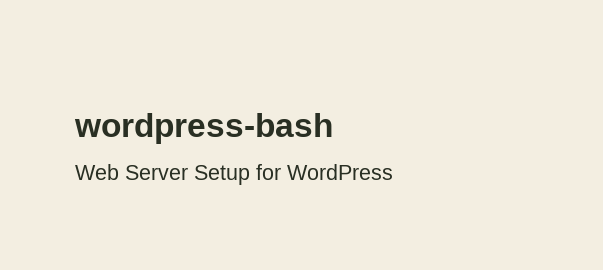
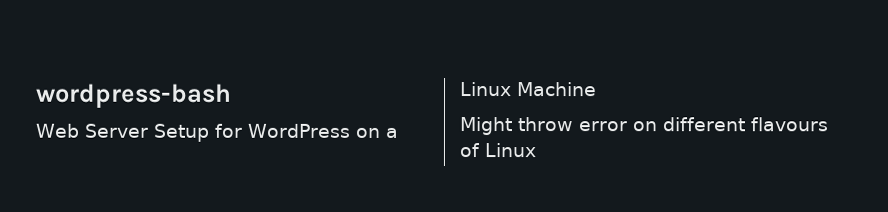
- Web Server Setup for WordPress
+ Web Server Setup for WordPress on a Linux Machine
+ Might throw error on different flavours of Linux

